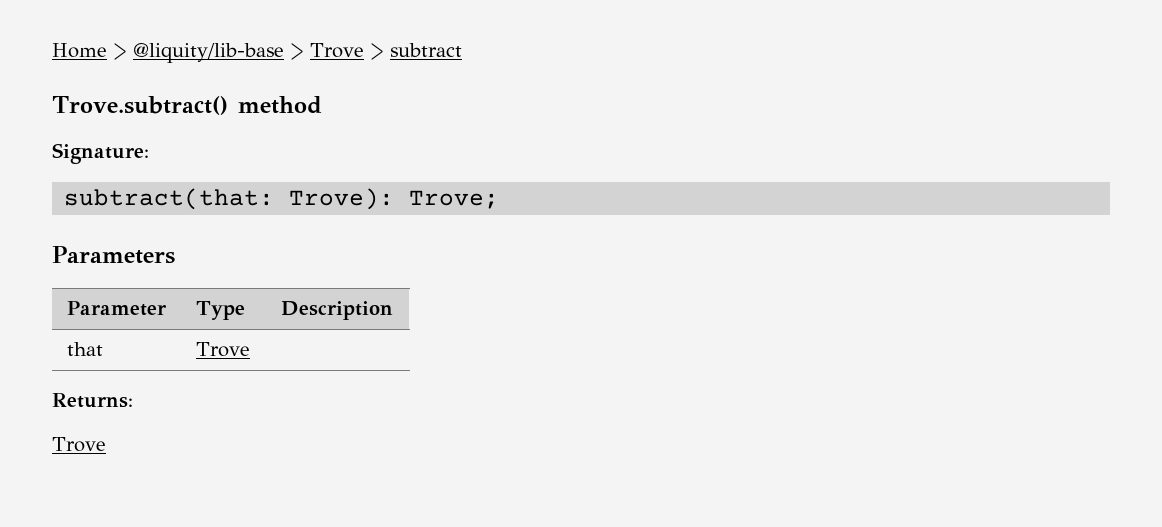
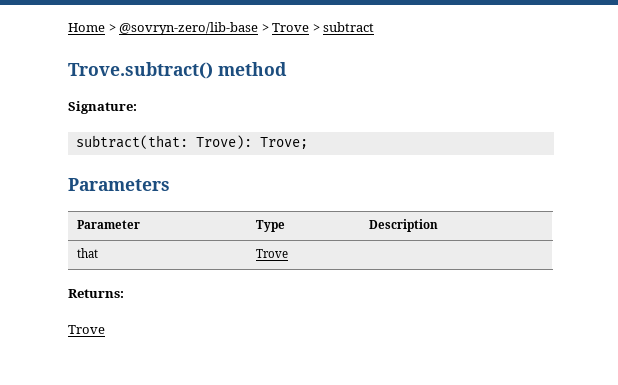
- Home > @liquity/lib-base > Trove > subtract
+ Home > @sovryn-zero/lib-base > Trove > subtract

